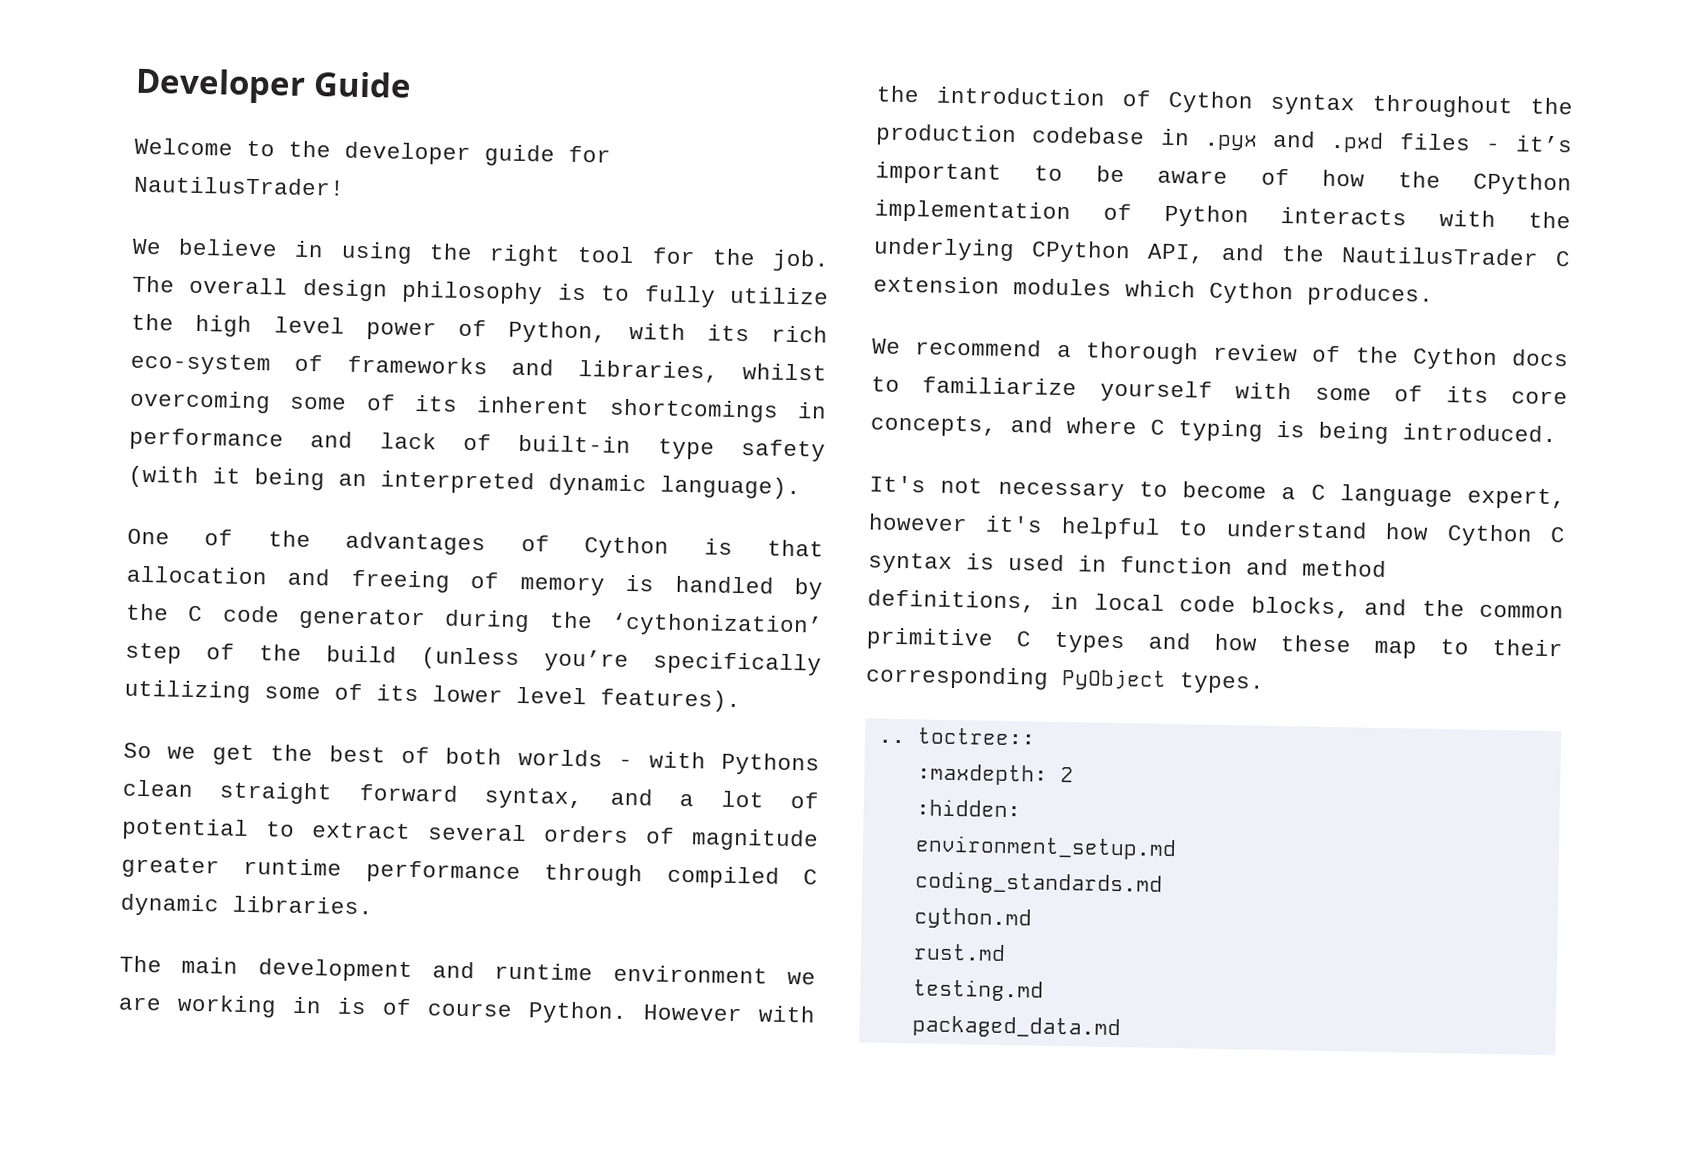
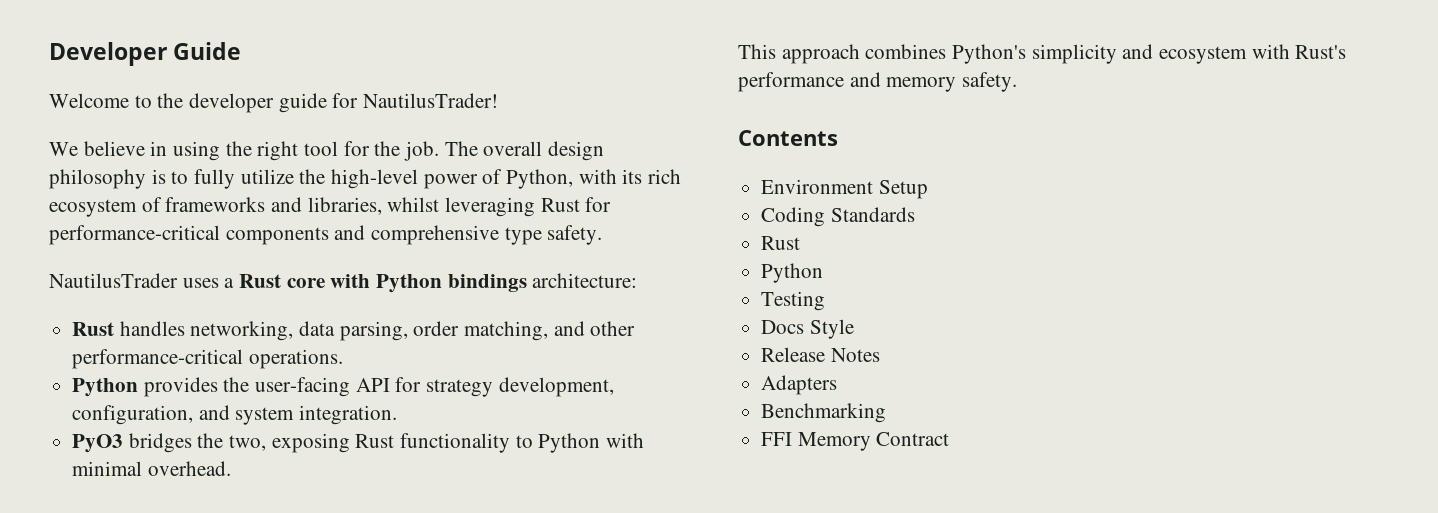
- The overall design philosophy is to fully utilize the high level power of Python, with its rich eco-system of frameworks and libraries, whilst overcoming some of its inherent shortcomings in performance and lack of built-in type safety (with it being an interpreted dynamic language).
- One of the advantages of Cython is that allocation and freeing of memory is handled by the C code generator during the ‘cythonization’ step of the build (unless you’re specifically utilizing some of its lower level features).
- So we get the best of both worlds - with Pythons clean straight forward syntax, and a lot of potential to extract several orders of magnitude greater runtime performance through compiled C dynamic libraries.
- The main development and runtime environment we are working in is of course Python. However with the introduction of Cython syntax throughout the production codebase in .pyx and .pxd files - it’s important to be aware of how the CPython implementation of Python interacts with the underlying CPython API, and the NautilusTrader C extension modules which Cython produces.
- We recommend a thorough review of the Cython docs to familiarize yourself with some of its core concepts, and where C typing is being introduced.
- It's not necessary to become a C language expert, however it's helpful to understand how Cython C syntax is used in function and method definitions, in local code blocks, and the common primitive C types and how these map to their corresponding PyObject types.
- .. toctree::
- :maxdepth: 2
- :hidden:
- environment_setup.md
- coding_standards.md
- cython.md
- rust.md
- testing.md
- packaged_data.md
+ The overall design philosophy is to fully utilize the high-level power of Python, with its rich ecosystem of frameworks and libraries, whilst leveraging Rust for performance-critical components and comprehensive type safety.
+ NautilusTrader uses a Rust core with Python bindings architecture:
+ Rust handles networking, data parsing, order matching, and other performance-critical operations.
+ Python provides the user-facing API for strategy development, configuration, and system integration.
+ PyO3 bridges the two, exposing Rust functionality to Python with minimal overhead.
+ This approach combines Python's simplicity and ecosystem with Rust's performance and memory safety.
+ Contents
+ Environment Setup
+ Coding Standards
+ Rust
+ Python
+ Testing
+ Docs Style
+ Release Notes
+ Adapters
+ Benchmarking
+ FFI Memory Contract

